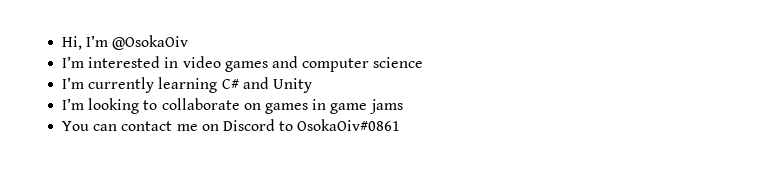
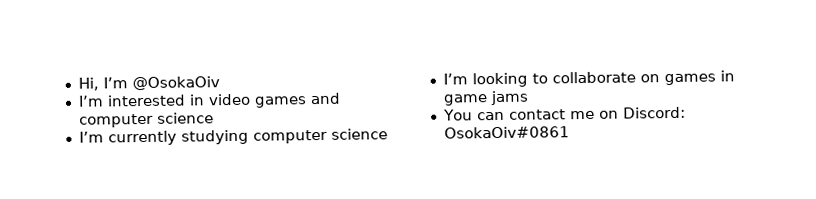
- I’m currently learning C# and Unity
+ I’m currently studying computer science
- You can contact me on Discord to OsokaOiv#0861
+ You can contact me on Discord: OsokaOiv#0861

